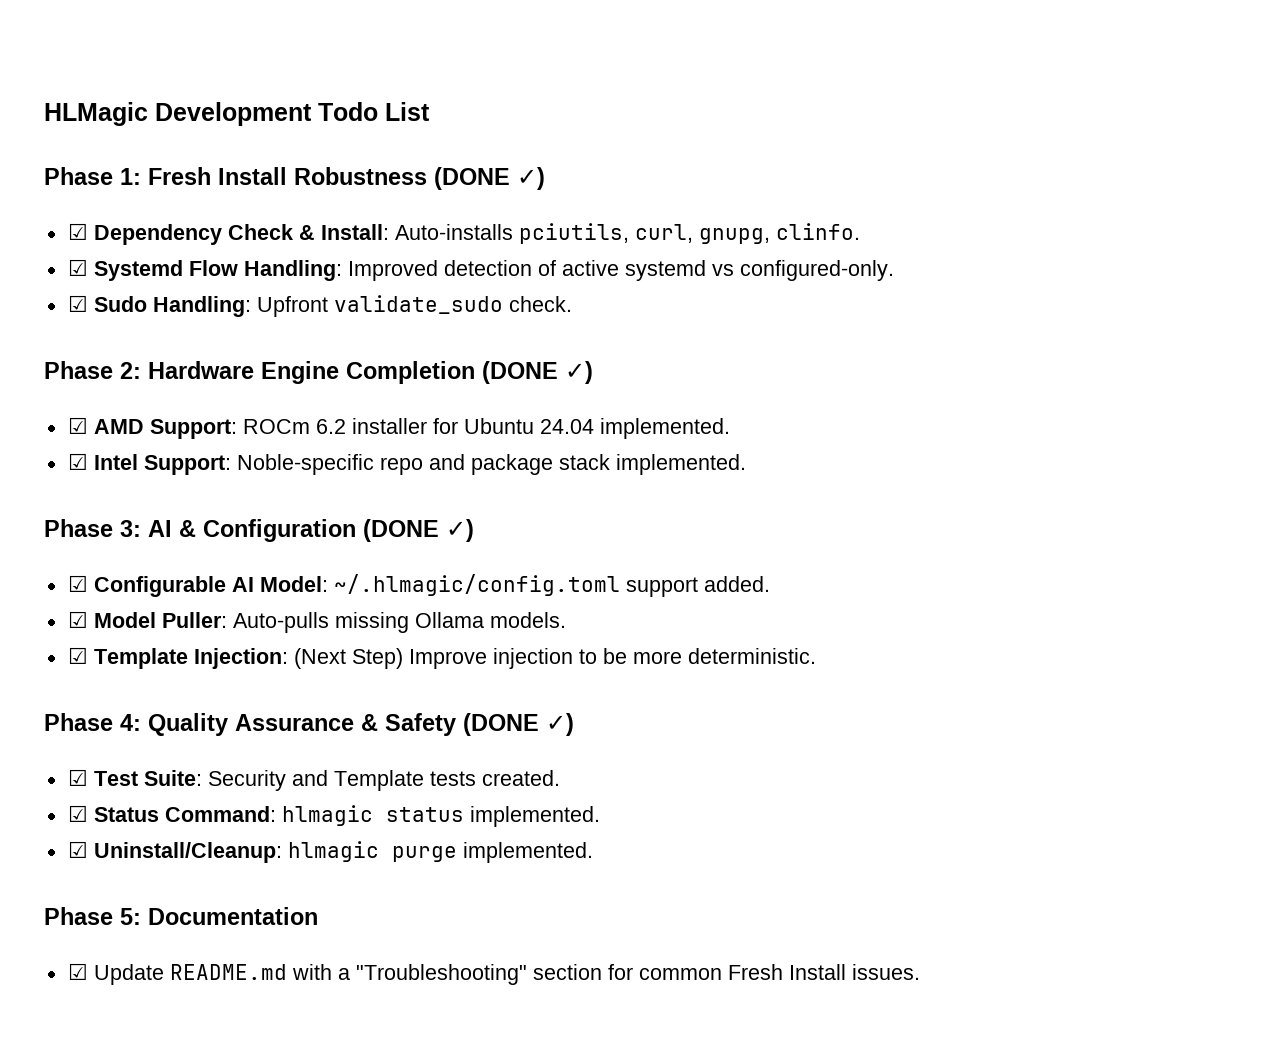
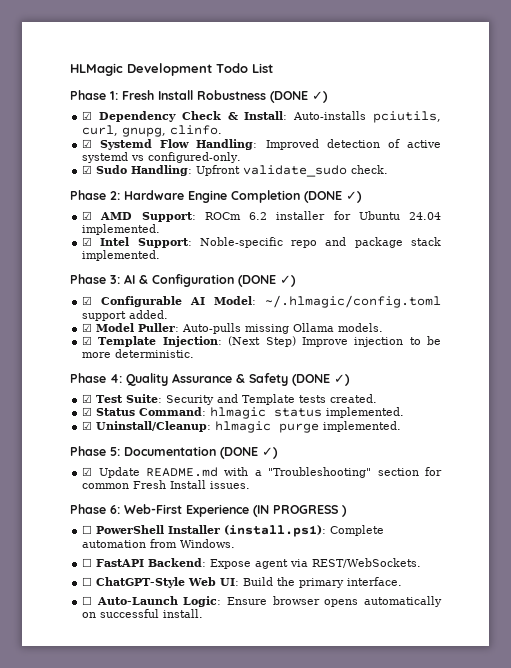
- Phase 5: Documentation
+ Phase 5: Documentation (DONE ✓)
+ Phase 6: Web-First Experience (IN PROGRESS )
+ ☐ PowerShell Installer (install.ps1): Complete automation from Windows.
+ ☐ FastAPI Backend: Expose agent via REST/WebSockets.
+ ☐ ChatGPT-Style Web UI: Build the primary interface.
+ ☐ Auto-Launch Logic: Ensure browser opens automatically on successful install.

